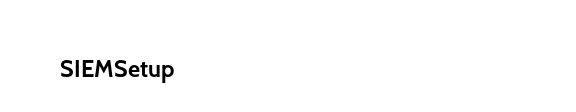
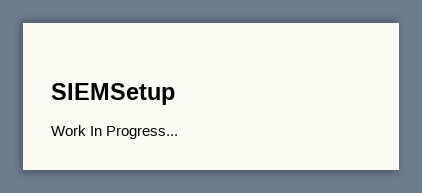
+ Work In Progress...

